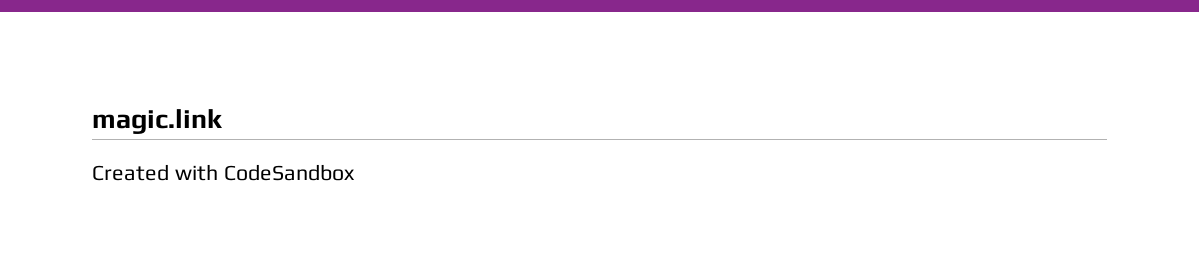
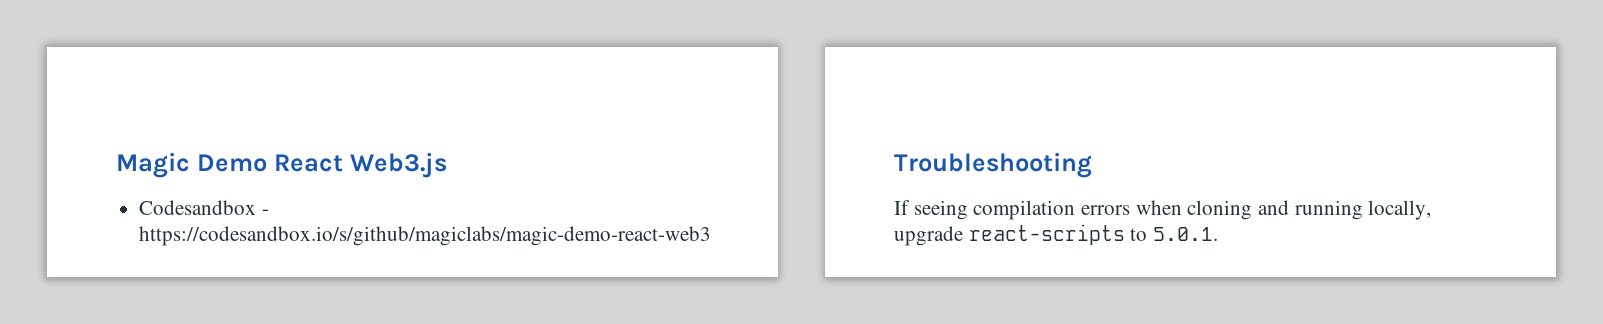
- magic.link
- Created with CodeSandbox
+ Magic Demo React Web3.js
+ Codesandbox - https://codesandbox.io/s/github/magiclabs/magic-demo-react-web3
+ Troubleshooting
+ If seeing compilation errors when cloning and running locally, upgrade react-scripts to 5.0.1.

